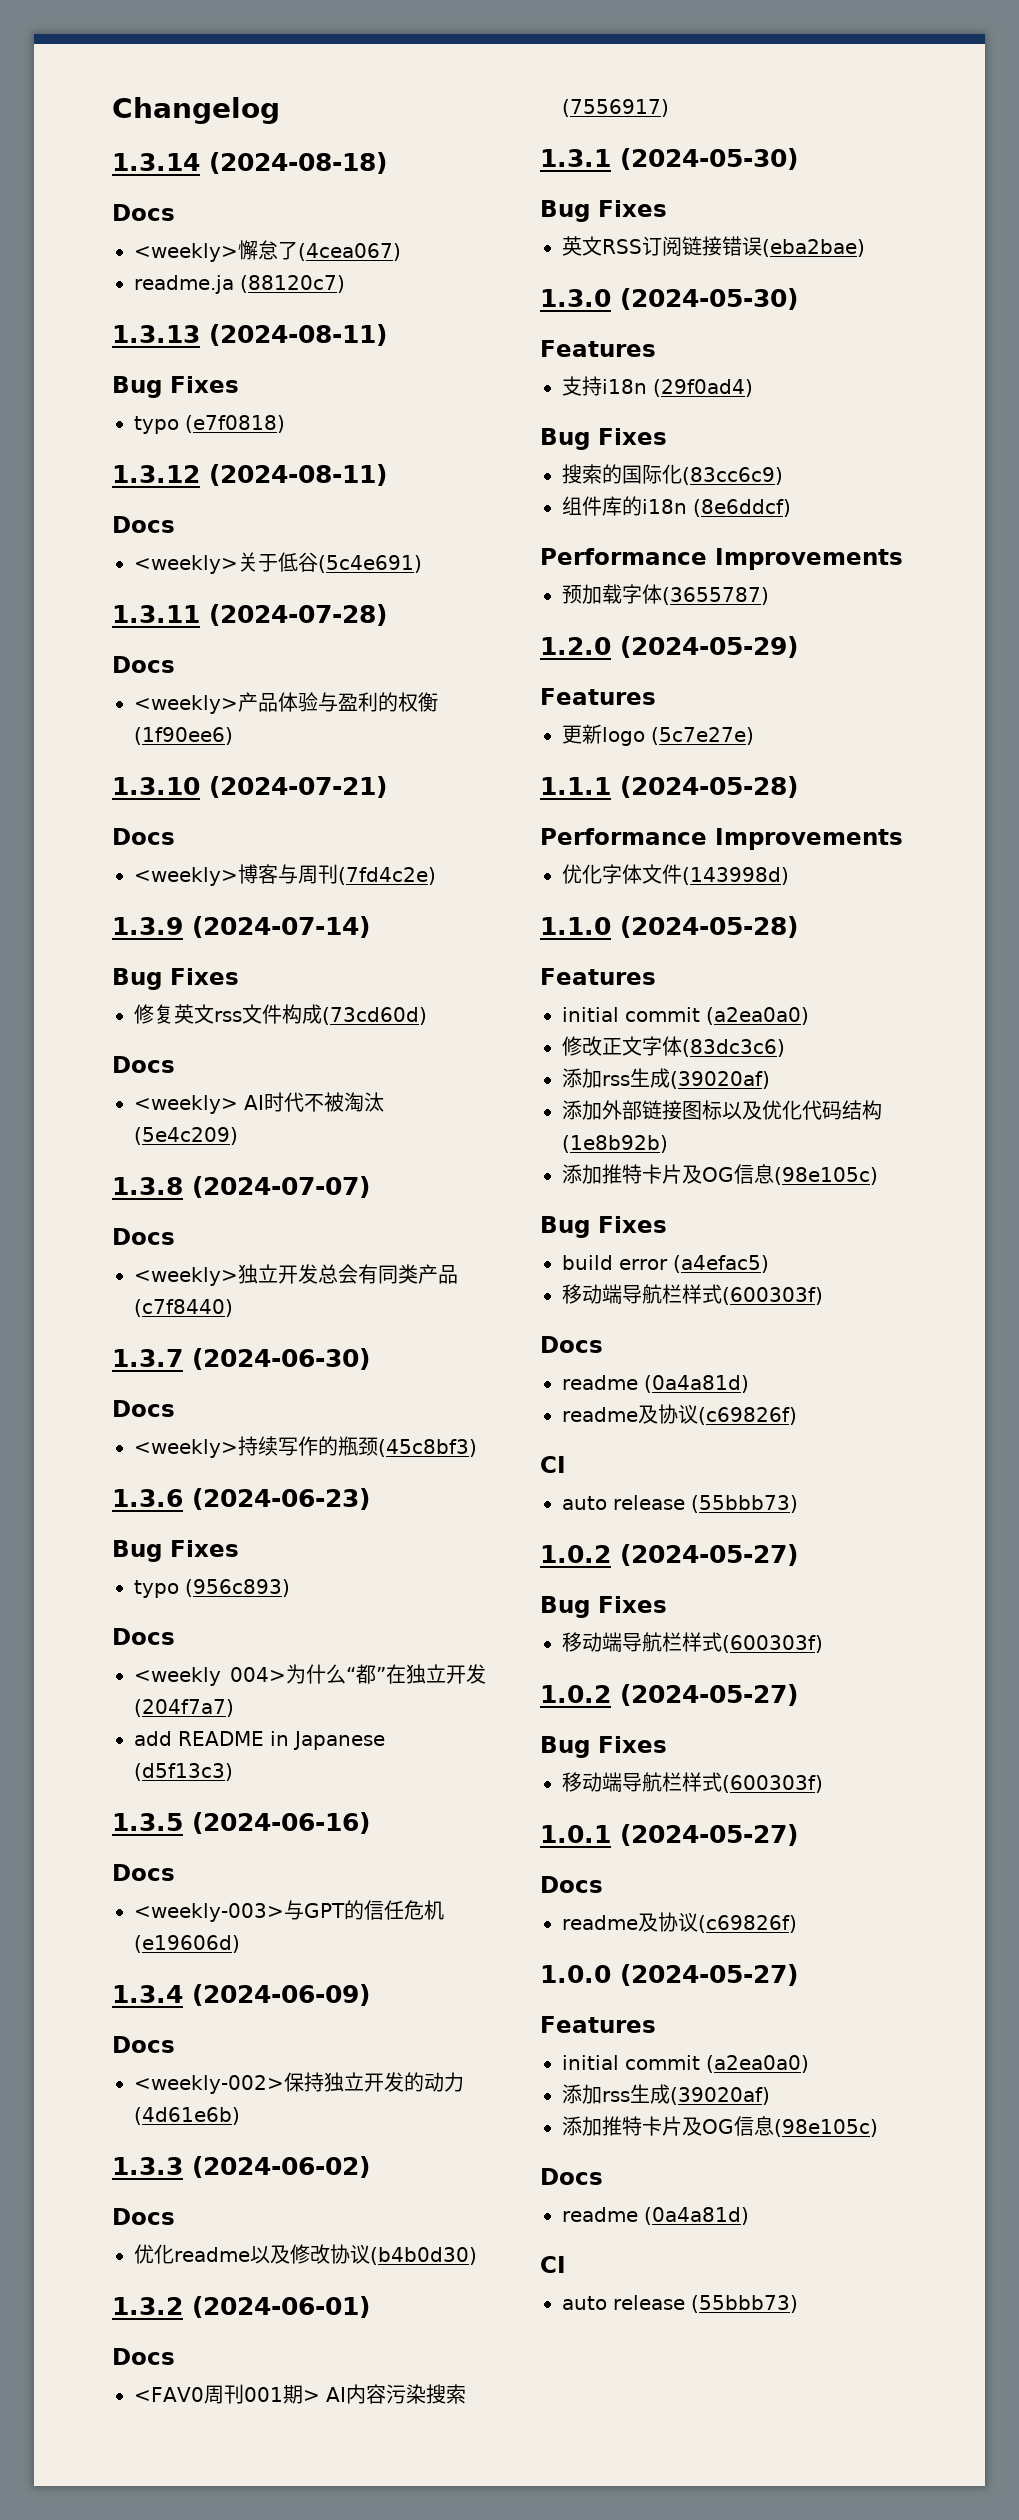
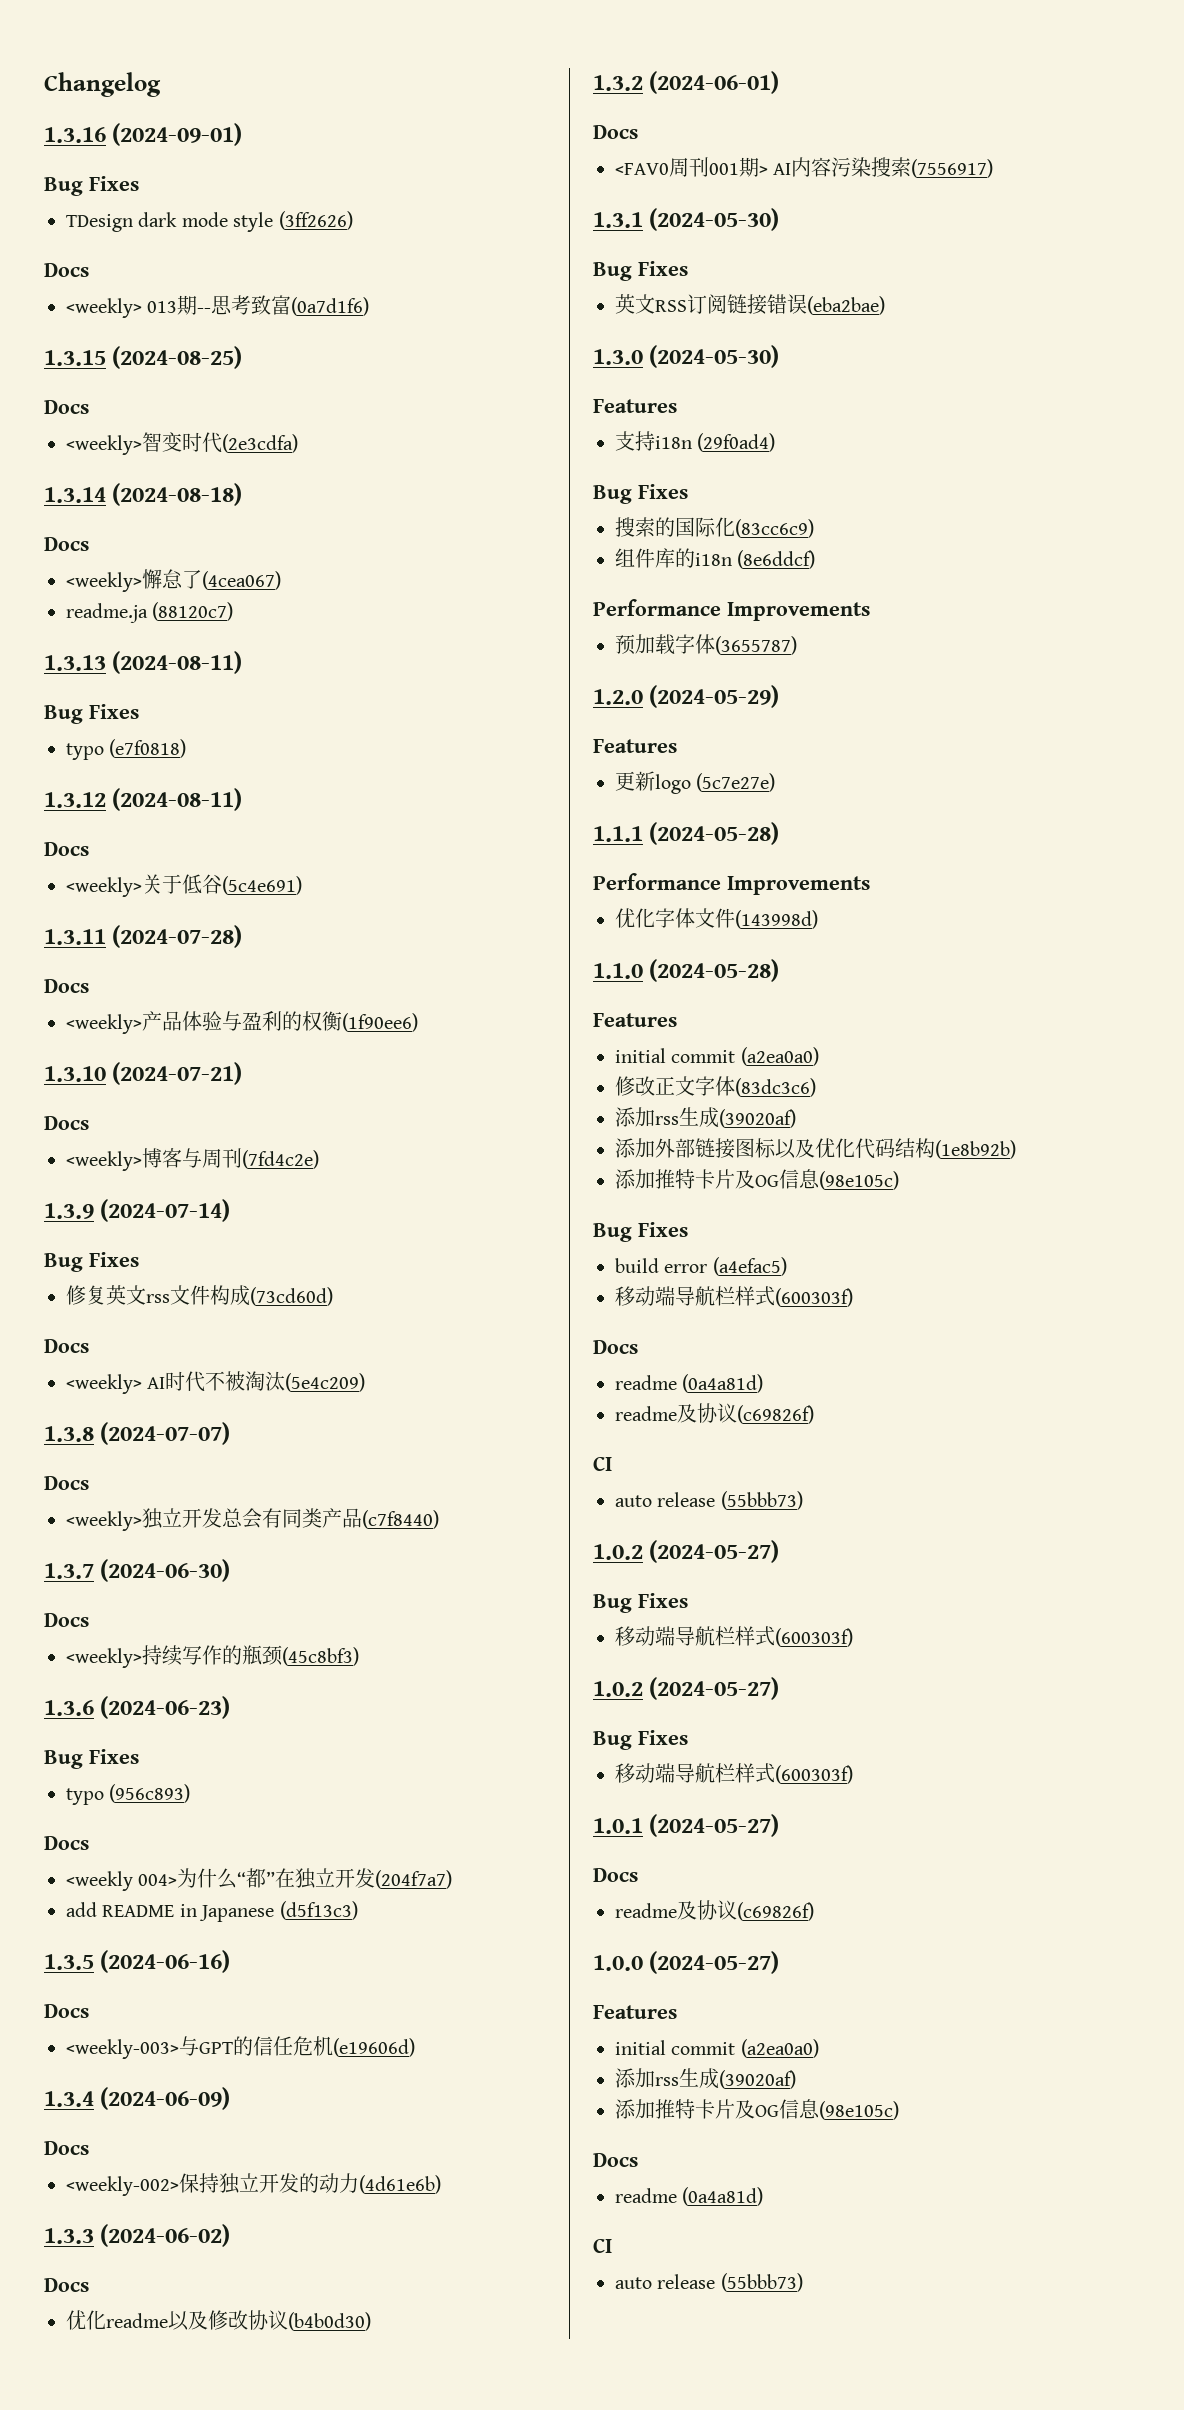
+ 1.3.16 (2024-09-01)
+ Bug Fixes
+ TDesign dark mode style (3ff2626)
+ Docs
+ <weekly> 013期--思考致富(0a7d1f6)
+ 1.3.15 (2024-08-25)
+ Docs
+ <weekly>智变时代(2e3cdfa)

